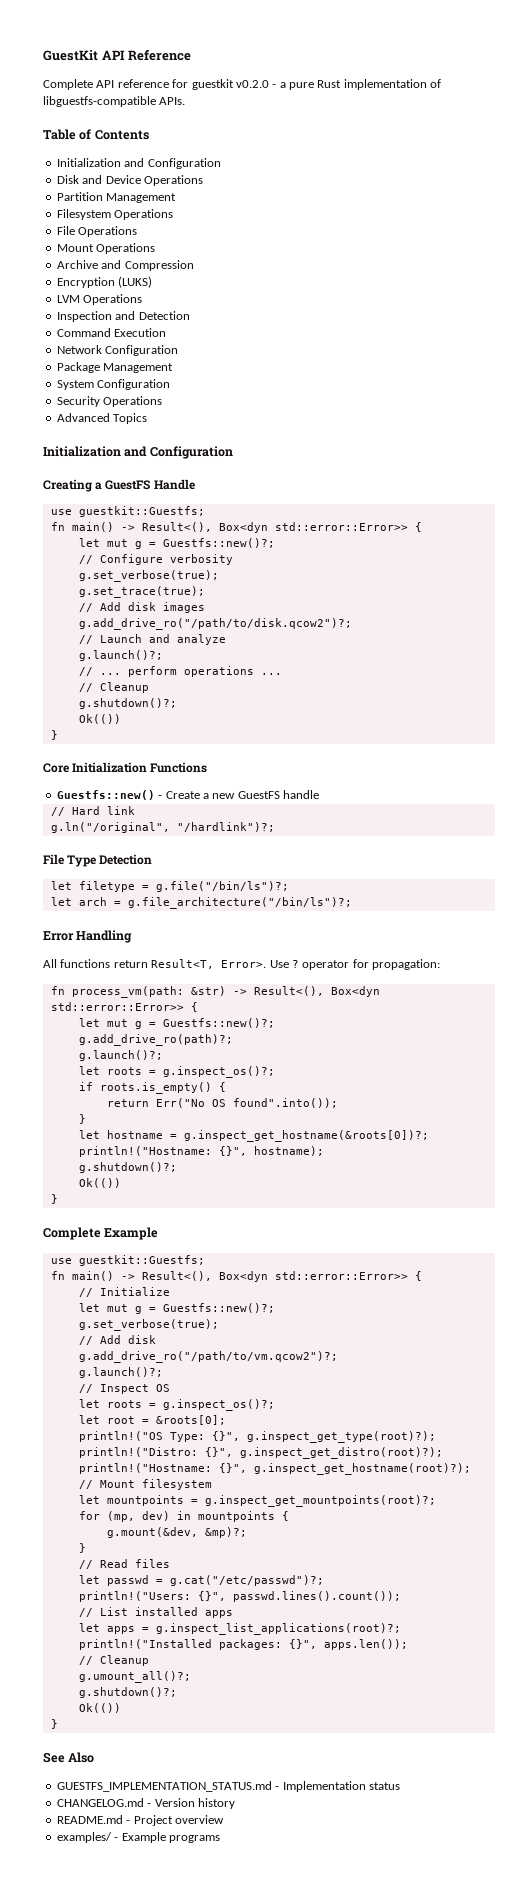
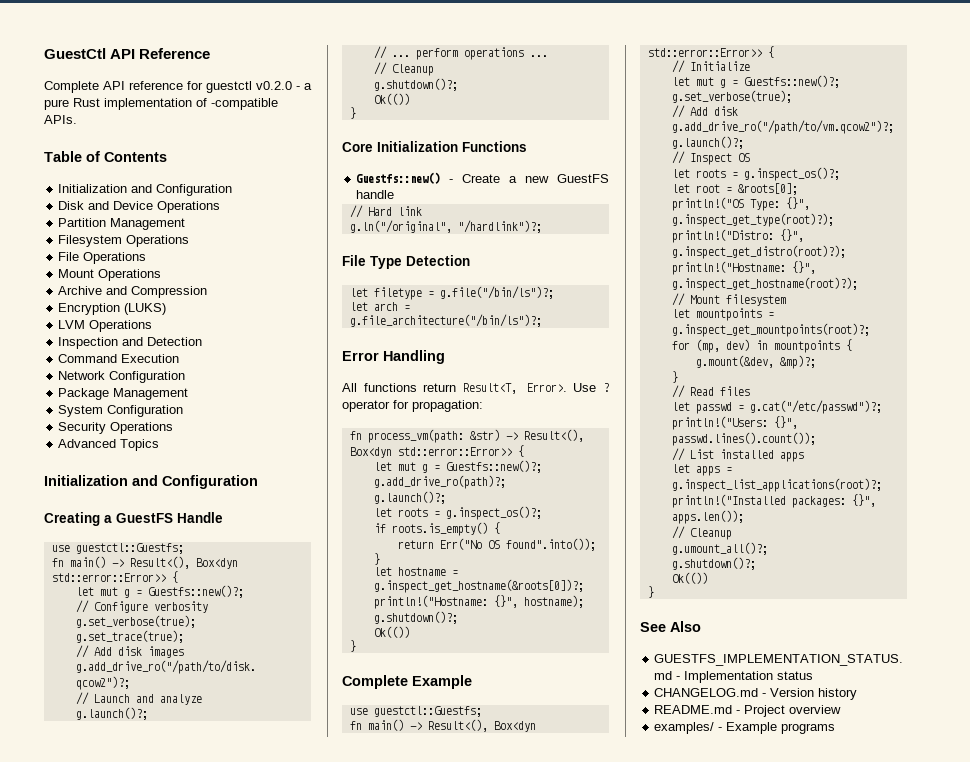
- GuestKit API Reference
+ GuestCtl API Reference
- Complete API reference for guestkit v0.2.0 - a pure Rust implementation of libguestfs-compatible APIs.
+ Complete API reference for guestctl v0.2.0 - a pure Rust implementation of -compatible APIs.
  Creating a GuestFS Handle
- use guestkit::Guestfs;
+ use guestctl::Guestfs;
  Complete Example
- use guestkit::Guestfs;
+ use guestctl::Guestfs;

